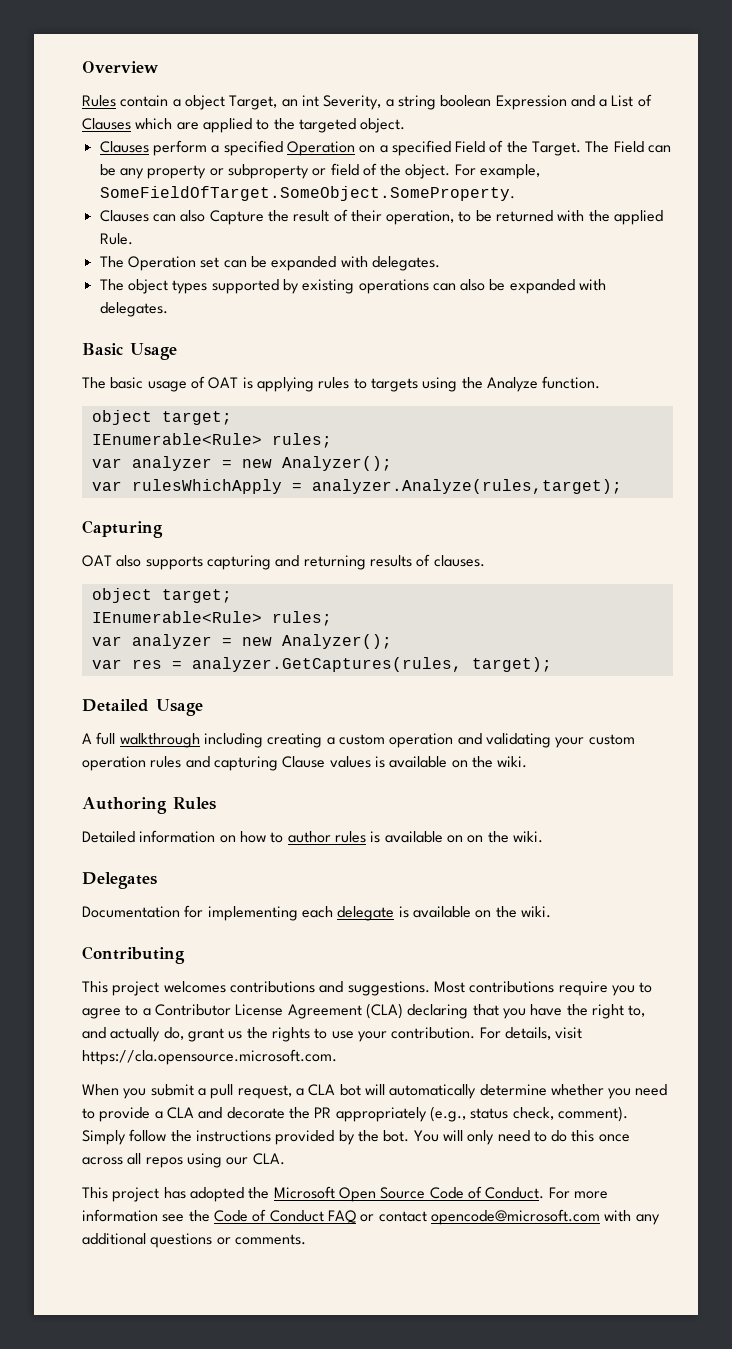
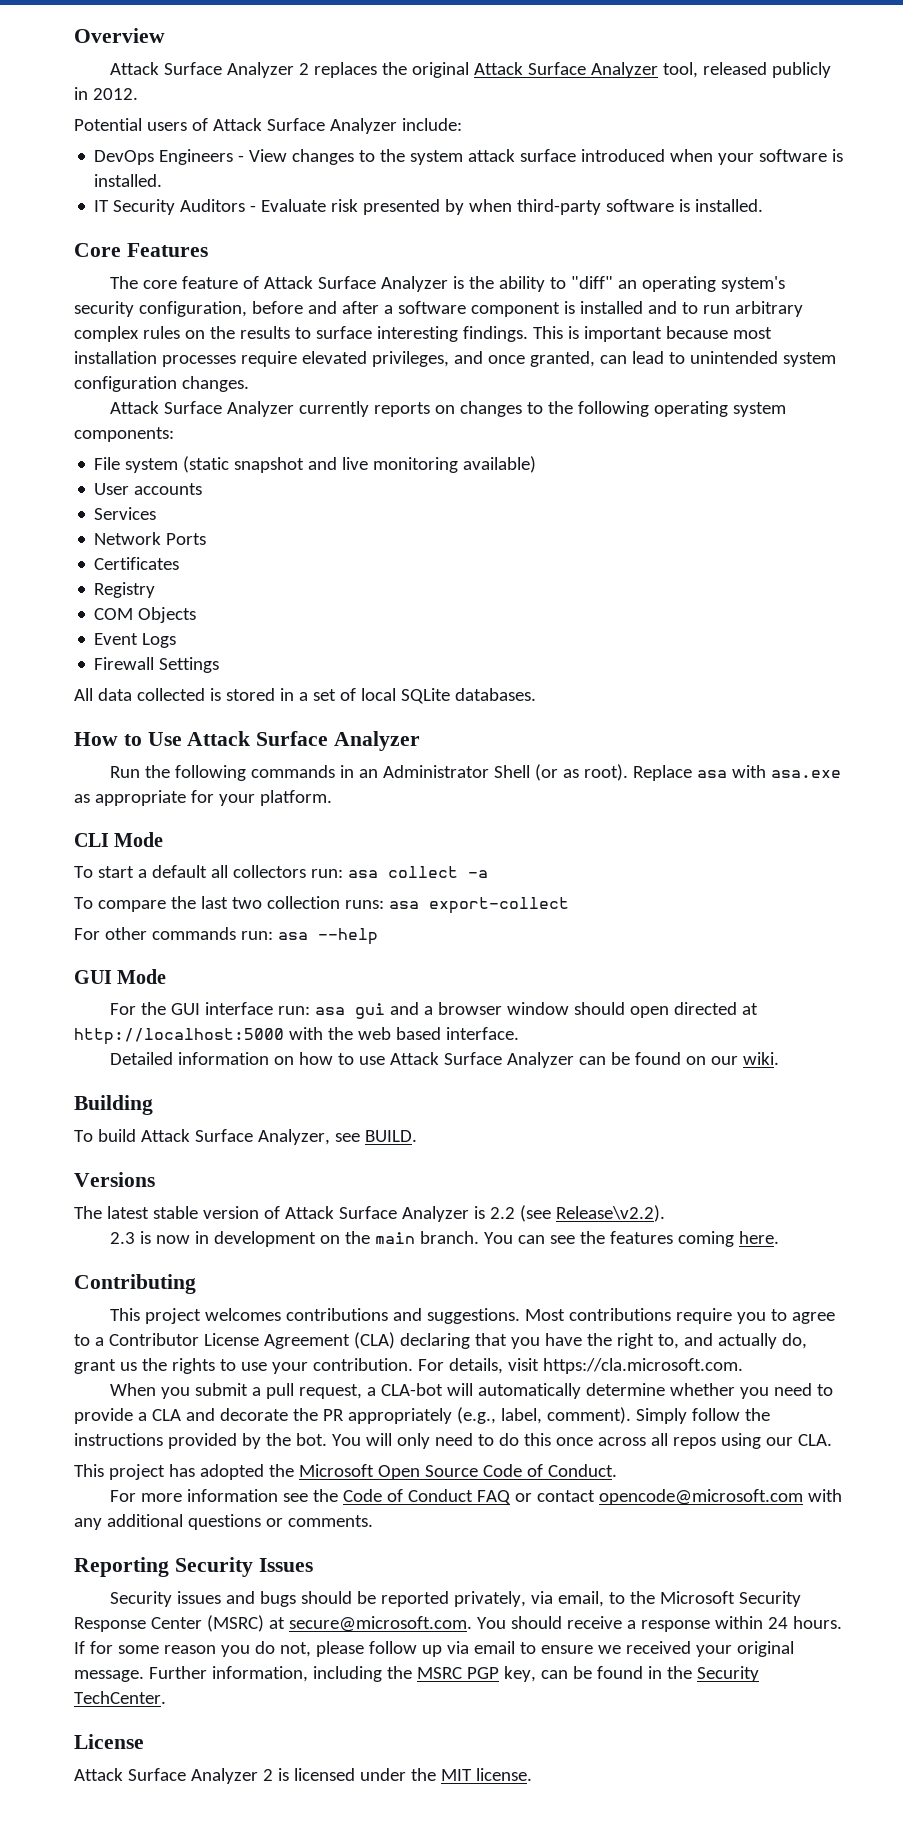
- Rules contain a object Target, an int Severity, a string boolean Expression and a List of Clauses which are applied to the targeted object.
- Clauses perform a specified Operation on a specified Field of the Target. The Field can be any property or subproperty or field of the object. For example, SomeFieldOfTarget.SomeObject.SomeProperty.
- Clauses can also Capture the result of their operation, to be returned with the applied Rule.
- The Operation set can be expanded with delegates.
- The object types supported by existing operations can also be expanded with delegates.
- Basic Usage
- The basic usage of OAT is applying rules to targets using the Analyze function.
- object target;
- IEnumerable<Rule> rules;
- var analyzer = new Analyzer();
- var rulesWhichApply = analyzer.Analyze(rules,target);
- Capturing
- OAT also supports capturing and returning results of clauses.
- object target;
- IEnumerable<Rule> rules;
- var analyzer = new Analyzer();
- var res = analyzer.GetCaptures(rules, target);
- Detailed Usage
- A full walkthrough including creating a custom operation and validating your custom operation rules and capturing Clause values is available on the wiki.
- Authoring Rules
+ Attack Surface Analyzer 2 replaces the original Attack Surface Analyzer tool, released publicly in 2012.
+ Potential users of Attack Surface Analyzer include:
+ DevOps Engineers - View changes to the system attack surface introduced when your software is installed.
+ IT Security Auditors - Evaluate risk presented by when third-party software is installed.
+ Core Features
+ The core feature of Attack Surface Analyzer is the ability to "diff" an operating system's security configuration, before and after a software component is installed and to run arbitrary complex rules on the results to surface interesting findings. This is important because most installation processes require elevated privileges, and once granted, can lead to unintended system configuration changes.
+ Attack Surface Analyzer currently reports on changes to the following operating system components:
+ File system (static snapshot and live monitoring available)
+ User accounts
+ Services
+ Network Ports
+ Certificates
+ Registry
+ COM Objects
+ Event Logs
+ Firewall Settings
+ All data collected is stored in a set of local SQLite databases.
+ How to Use Attack Surface Analyzer
+ Run the following commands in an Administrator Shell (or as root). Replace asa with asa.exe as appropriate for your platform.
+ CLI Mode
+ To start a default all collectors run: asa collect -a
+ To compare the last two collection runs: asa export-collect
+ For other commands run: asa --help
+ GUI Mode
+ For the GUI interface run: asa gui and a browser window should open directed at http://localhost:5000 with the web based interface.
- Detailed information on how to author rules is available on on the wiki.
- Delegates
- Documentation for implementing each delegate is available on the wiki.
+ Detailed information on how to use Attack Surface Analyzer can be found on our wiki.
+ Building
+ To build Attack Surface Analyzer, see BUILD.
+ Versions
+ The latest stable version of Attack Surface Analyzer is 2.2 (see Release\v2.2).
+ 2.3 is now in development on the main branch. You can see the features coming here.
- For details, visit https://cla.opensource.microsoft.com.
+ For details, visit https://cla.microsoft.com.
- When you submit a pull request, a CLA bot will automatically determine whether you need to provide a CLA and decorate the PR appropriately (e.g., status check, comment).
+ When you submit a pull request, a CLA-bot will automatically determine whether you need to provide a CLA and decorate the PR appropriately (e.g., label, comment).
- This project has adopted the Microsoft Open Source Code of Conduct. For more information see the Code of Conduct FAQ or contact opencode@microsoft.com with any additional questions or comments.
+ This project has adopted the Microsoft Open Source Code of Conduct.
+ For more information see the Code of Conduct FAQ or contact opencode@microsoft.com with any additional questions or comments.
+ Reporting Security Issues
+ Security issues and bugs should be reported privately, via email, to the Microsoft Security Response Center (MSRC) at secure@microsoft.com. You should receive a response within 24 hours. If for some reason you do not, please follow up via email to ensure we received your original message. Further information, including the MSRC PGP key, can be found in the Security TechCenter.
+ License
+ Attack Surface Analyzer 2 is licensed under the MIT license.

